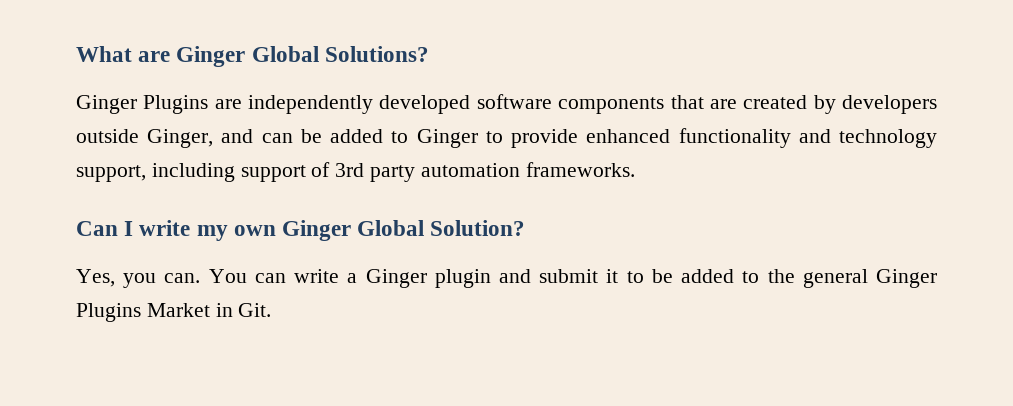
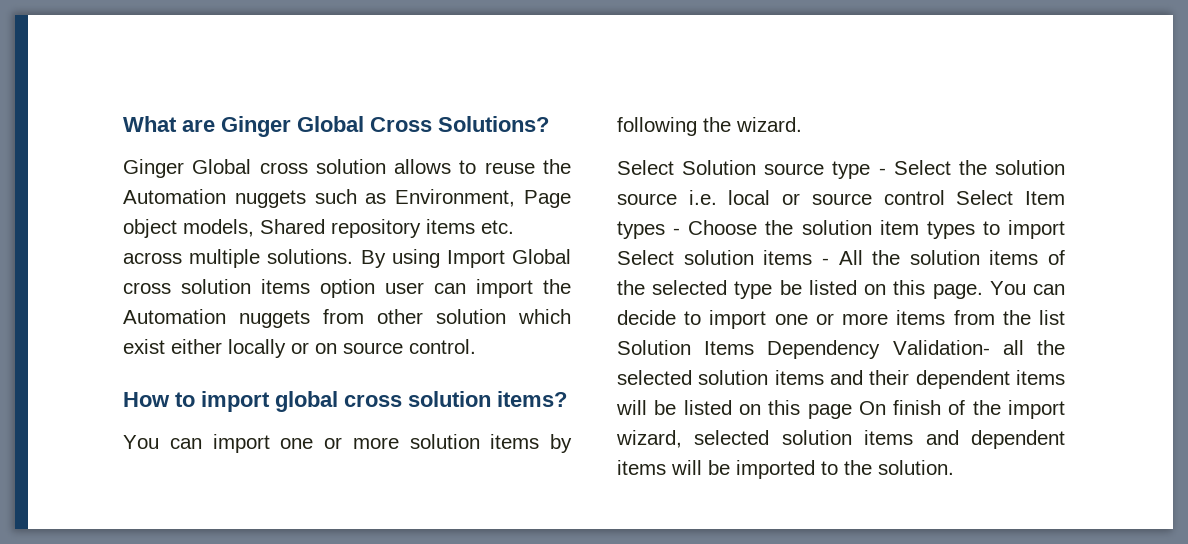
- What are Ginger Global Solutions?
+ What are Ginger Global Cross Solutions?
- Ginger Plugins are independently developed software components that are created by developers outside Ginger, and can be added to Ginger to provide enhanced functionality and technology support, including support of 3rd party automation frameworks.
- Can I write my own Ginger Global Solution?
- Yes, you can. You can write a Ginger plugin and submit it to be added to the general Ginger Plugins Market in Git.
+ Ginger Global cross solution allows to reuse the Automation nuggets such as Environment, Page object models, Shared repository items etc. across multiple solutions. By using Import Global cross solution items option user can import the Automation nuggets from other solution which exist either locally or on source control.
+ How to import global cross solution items?
+ You can import one or more solution items by following the wizard.
+ Select Solution source type - Select the solution source i.e. local or source control Select Item types - Choose the solution item types to import Select solution items - All the solution items of the selected type be listed on this page. You can decide to import one or more items from the list Solution Items Dependency Validation- all the selected solution items and their dependent items will be listed on this page On finish of the import wizard, selected solution items and dependent items will be imported to the solution.

